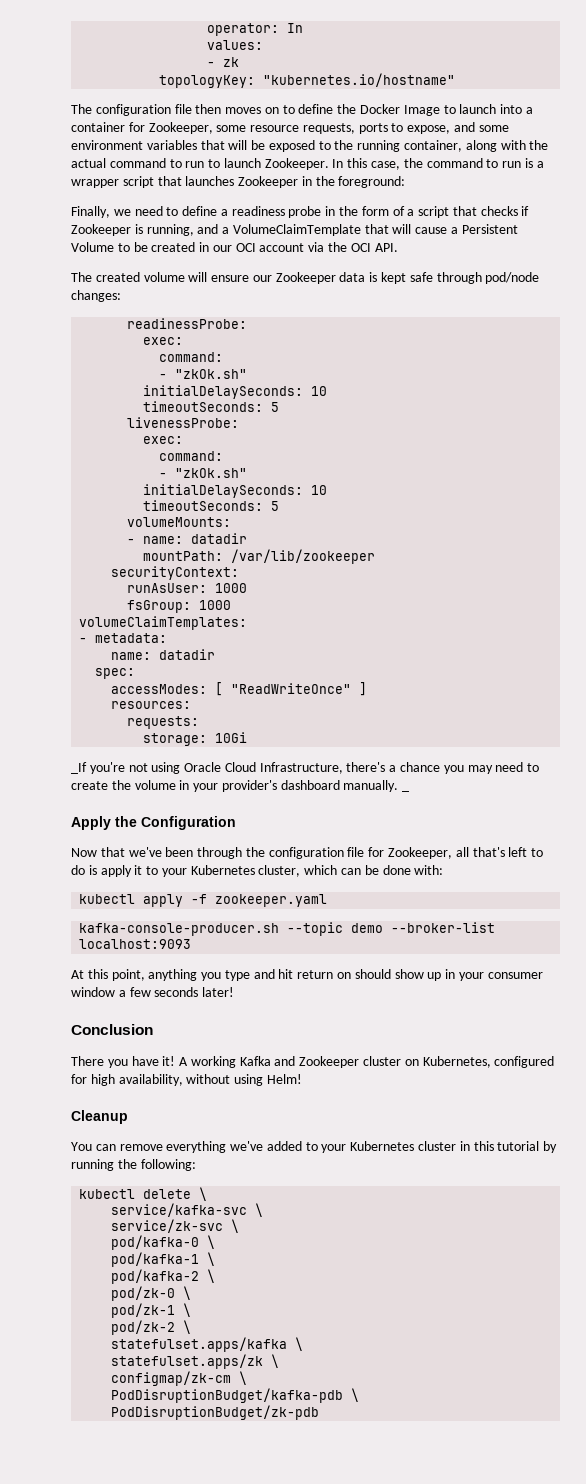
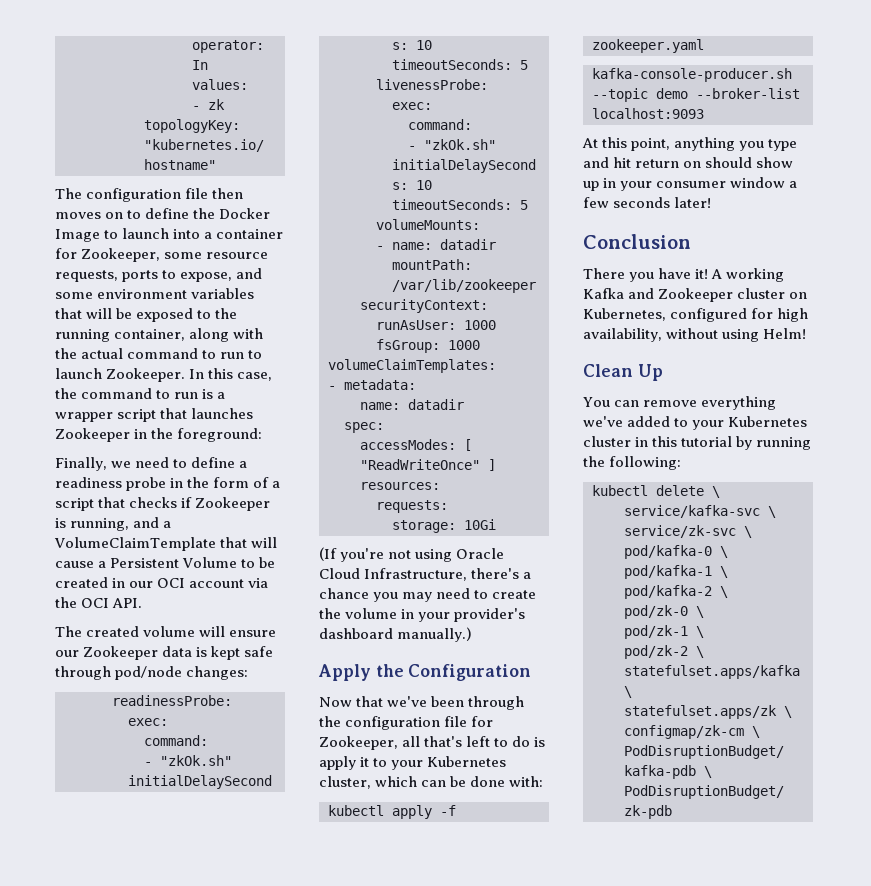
- _If you're not using Oracle Cloud Infrastructure, there's a chance you may need to create the volume in your provider's dashboard manually. _
+ (If you're not using Oracle Cloud Infrastructure, there's a chance you may need to create the volume in your provider's dashboard manually.)
- Cleanup
+ Clean Up

